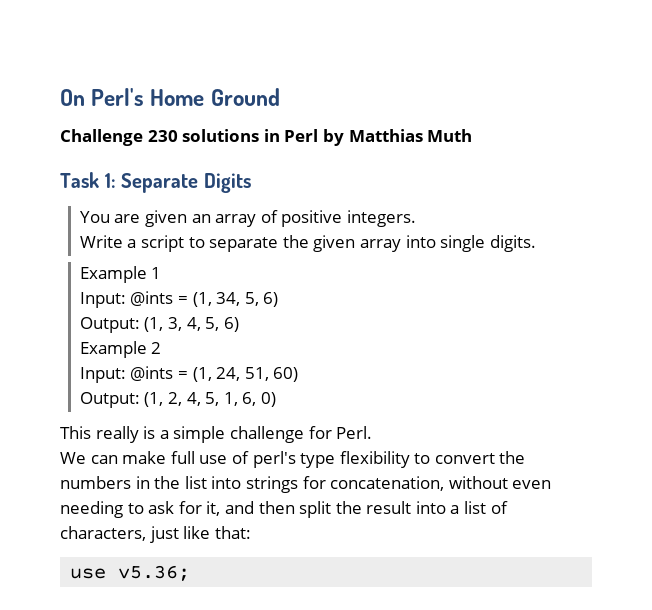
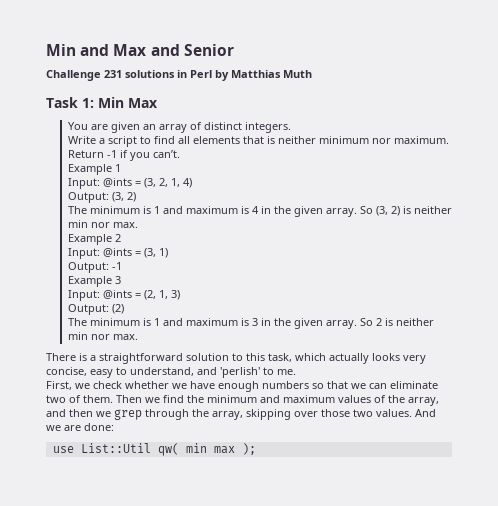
- On Perl's Home Ground
+ Min and Max and Senior
- Challenge 230 solutions in Perl by Matthias Muth
+ Challenge 231 solutions in Perl by Matthias Muth
- Task 1: Separate Digits
+ Task 1: Min Max
- You are given an array of positive integers.
+ You are given an array of distinct integers.
- Write a script to separate the given array into single digits.
+ Write a script to find all elements that is neither minimum nor maximum. Return -1 if you can’t.
- Input: @ints = (1, 34, 5, 6)
- Output: (1, 3, 4, 5, 6)
+ Input: @ints = (3, 2, 1, 4)
+ Output: (3, 2)
+ The minimum is 1 and maximum is 4 in the given array. So (3, 2) is neither min nor max.
- Input: @ints = (1, 24, 51, 60)
- Output: (1, 2, 4, 5, 1, 6, 0)
- This really is a simple challenge for Perl.
- We can make full use of perl's type flexibility to convert the numbers in the list into strings for concatenation, without even needing to ask for it, and then split the result into a list of characters, just like that:
- use v5.36;
+ Input: @ints = (3, 1)
+ Output: -1
+ Example 3
+ Input: @ints = (2, 1, 3)
+ Output: (2)
+ The minimum is 1 and maximum is 3 in the given array. So 2 is neither min nor max.
+ There is a straightforward solution to this task, which actually looks very concise, easy to understand, and 'perlish' to me.
+ First, we check whether we have enough numbers so that we can eliminate two of them. Then we find the minimum and maximum values of the array, and then we grep through the array, skipping over those two values. And we are done:
+ use List::Util qw( min max );

